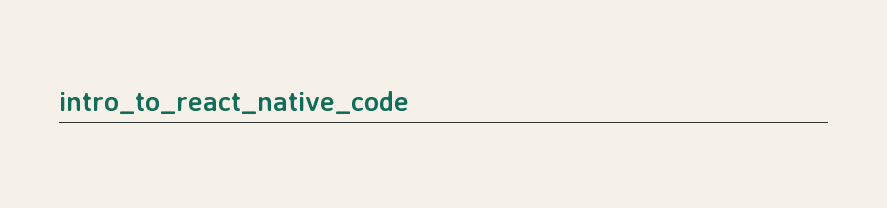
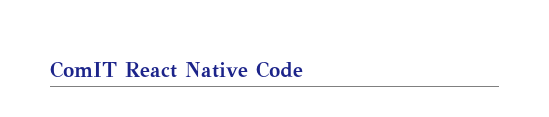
- intro_to_react_native_code
+ ComIT React Native Code

